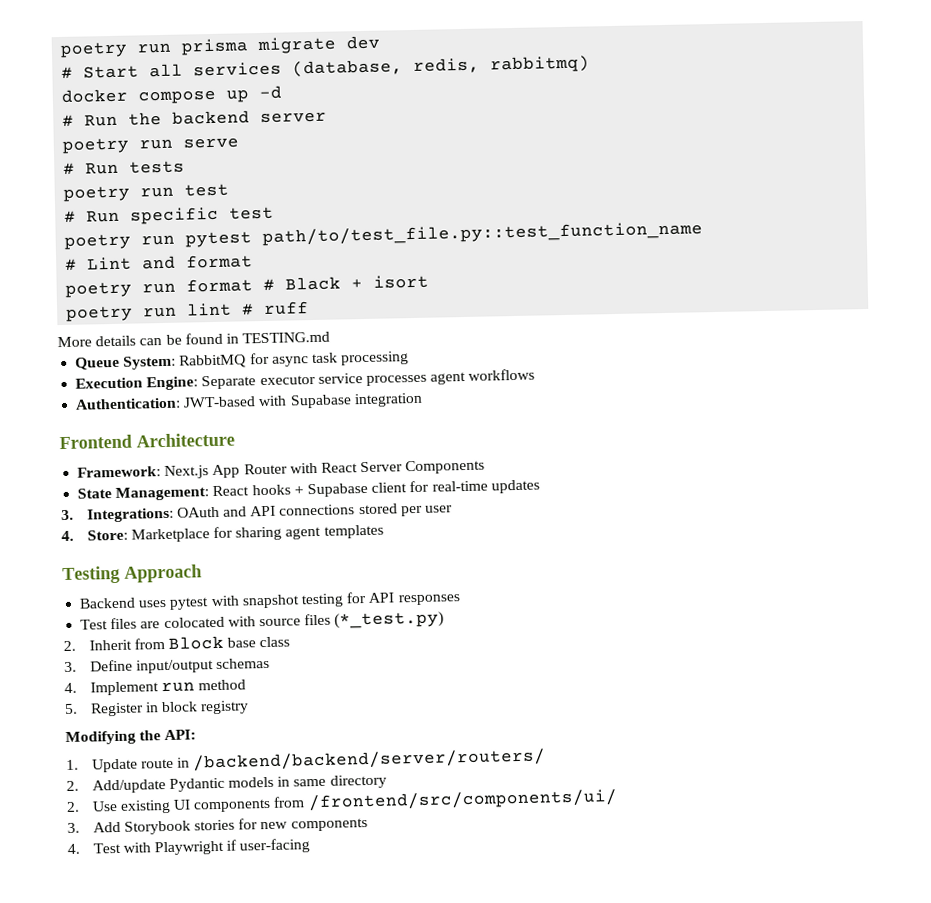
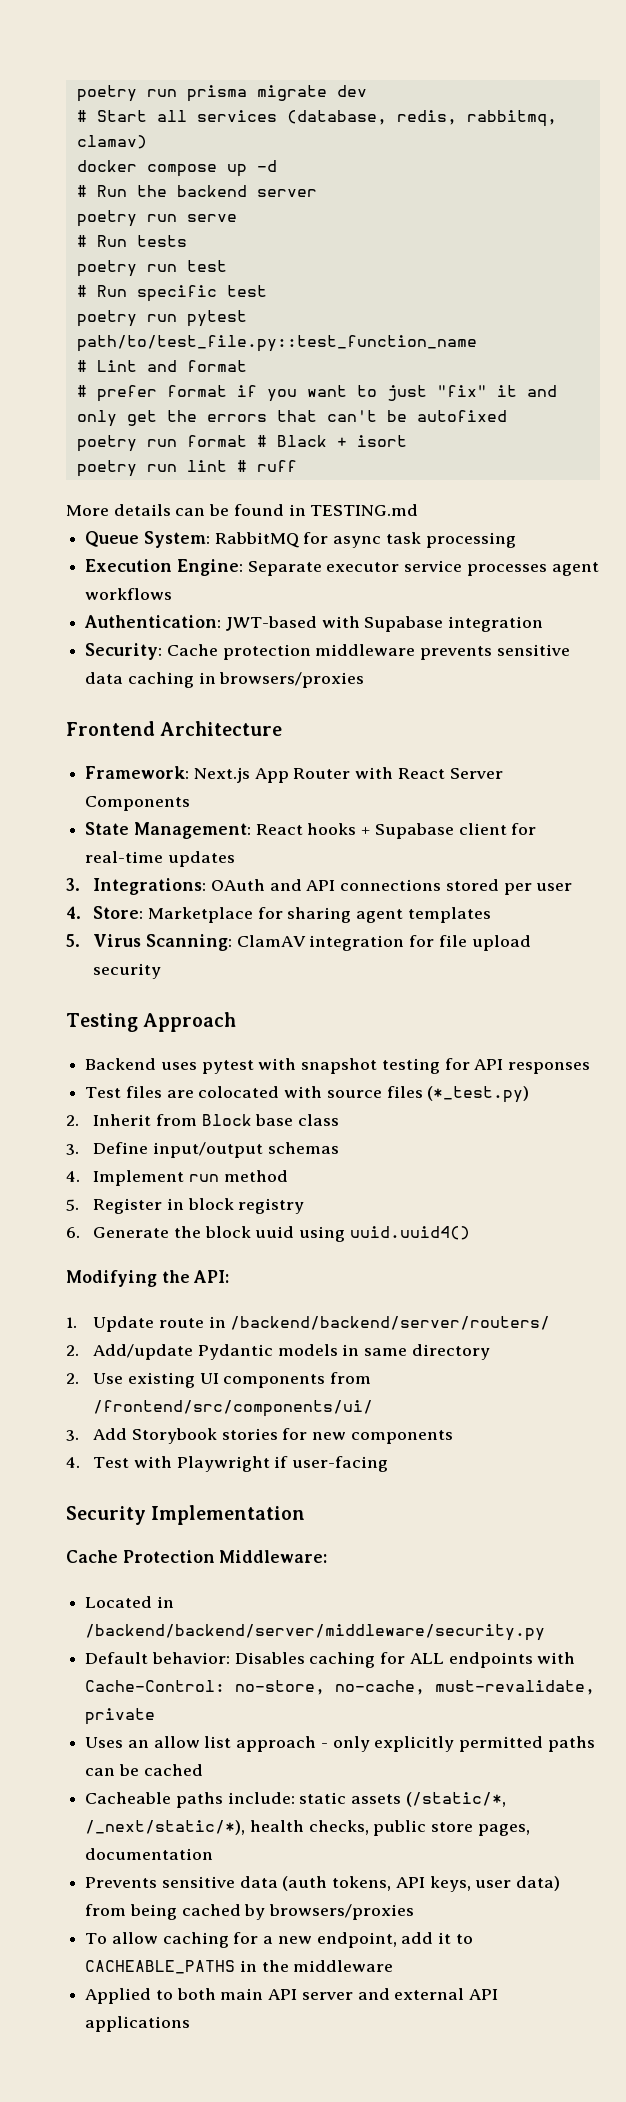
- # Start all services (database, redis, rabbitmq)
+ # Start all services (database, redis, rabbitmq, clamav)
+ # prefer format if you want to just "fix" it and only get the errors that can't be autofixed
+ Security: Cache protection middleware prevents sensitive data caching in browsers/proxies
+ 5. Virus Scanning: ClamAV integration for file upload security
+ 6. Generate the block uuid using uuid.uuid4()
+ Security Implementation
+ Cache Protection Middleware:
+ Located in /backend/backend/server/middleware/security.py
+ Default behavior: Disables caching for ALL endpoints with Cache-Control: no-store, no-cache, must-revalidate, private
+ Uses an allow list approach - only explicitly permitted paths can be cached
+ Cacheable paths include: static assets (/static/*, /_next/static/*), health checks, public store pages, documentation
+ Prevents sensitive data (auth tokens, API keys, user data) from being cached by browsers/proxies
+ To allow caching for a new endpoint, add it to CACHEABLE_PATHS in the middleware
+ Applied to both main API server and external API applications

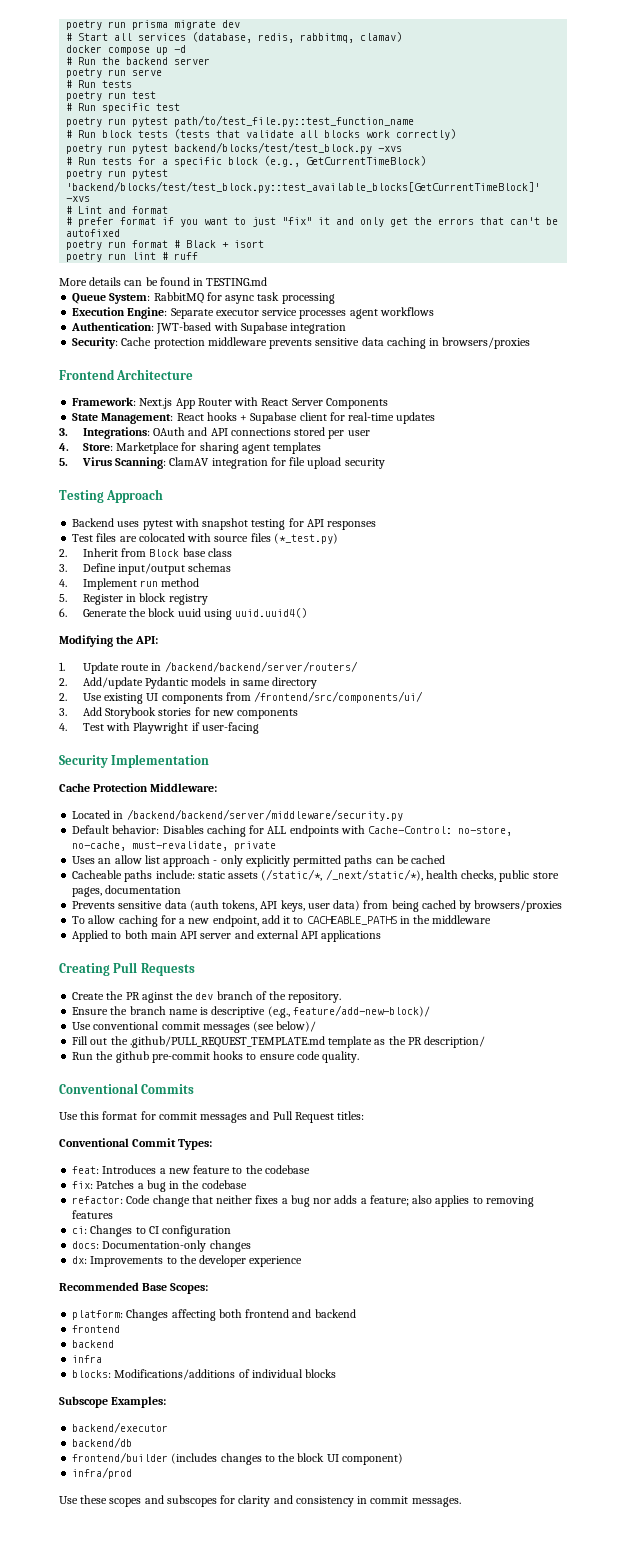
+ # Run block tests (tests that validate all blocks work correctly)
+ poetry run pytest backend/blocks/test/test_block.py -xvs
+ # Run tests for a specific block (e.g., GetCurrentTimeBlock)
+ poetry run pytest 'backend/blocks/test/test_block.py::test_available_blocks[GetCurrentTimeBlock]' -xvs
+ Creating Pull Requests
+ Create the PR aginst the dev branch of the repository.
+ Ensure the branch name is descriptive (e.g., feature/add-new-block)/
+ Use conventional commit messages (see below)/
+ Fill out the .github/PULL_REQUEST_TEMPLATE.md template as the PR description/
+ Run the github pre-commit hooks to ensure code quality.
+ Conventional Commits
+ Use this format for commit messages and Pull Request titles:
+ Conventional Commit Types:
+ feat: Introduces a new feature to the codebase
+ fix: Patches a bug in the codebase
+ refactor: Code change that neither fixes a bug nor adds a feature; also applies to removing features
+ ci: Changes to CI configuration
+ docs: Documentation-only changes
+ dx: Improvements to the developer experience
+ Recommended Base Scopes:
+ platform: Changes affecting both frontend and backend
+ frontend
+ backend
+ infra
+ blocks: Modifications/additions of individual blocks
+ Subscope Examples:
+ backend/executor
+ backend/db
+ frontend/builder (includes changes to the block UI component)
+ infra/prod
+ Use these scopes and subscopes for clarity and consistency in commit messages.

